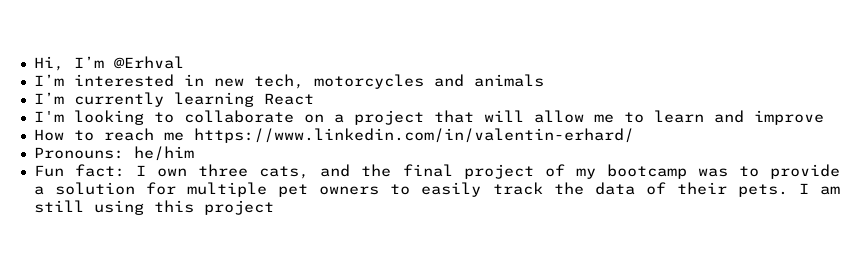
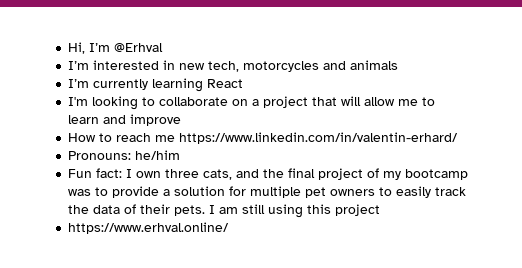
+ https://www.erhval.online/

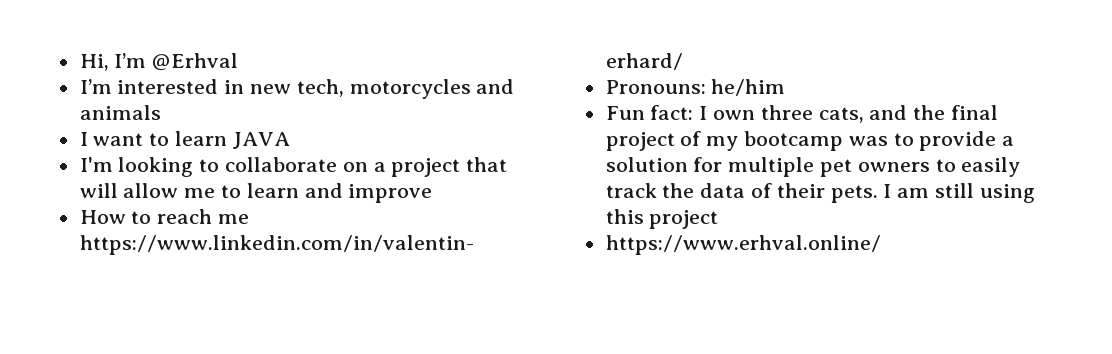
- I’m currently learning React
+ I want to learn JAVA

